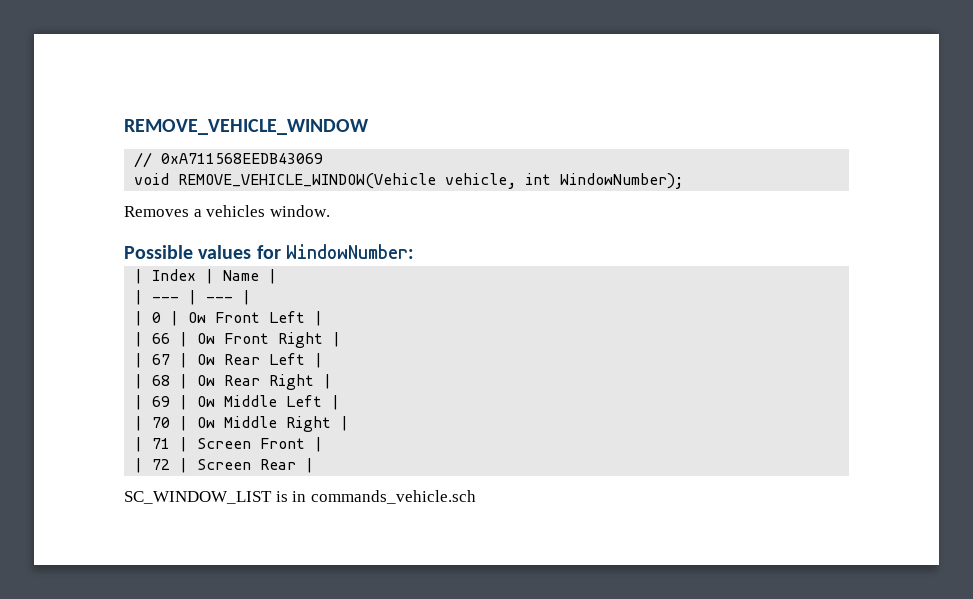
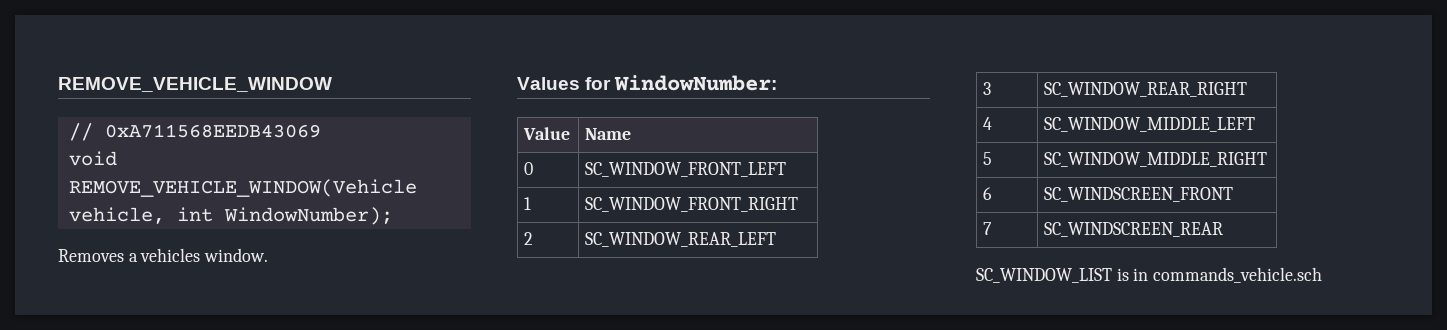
- Possible values for WindowNumber:
+ Values for WindowNumber:
- | Index | Name |
- | --- | --- |
- | 0 | Ow Front Left |
- | 66 | Ow Front Right |
- | 67 | Ow Rear Left |
- | 68 | Ow Rear Right |
- | 69 | Ow Middle Left |
- | 70 | Ow Middle Right |
- | 71 | Screen Front |
- | 72 | Screen Rear |
+ Value | Name
+ 0 | SC_WINDOW_FRONT_LEFT
+ 1 | SC_WINDOW_FRONT_RIGHT
+ 2 | SC_WINDOW_REAR_LEFT
+ 3 | SC_WINDOW_REAR_RIGHT
+ 4 | SC_WINDOW_MIDDLE_LEFT
+ 5 | SC_WINDOW_MIDDLE_RIGHT
+ 6 | SC_WINDSCREEN_FRONT
+ 7 | SC_WINDSCREEN_REAR

